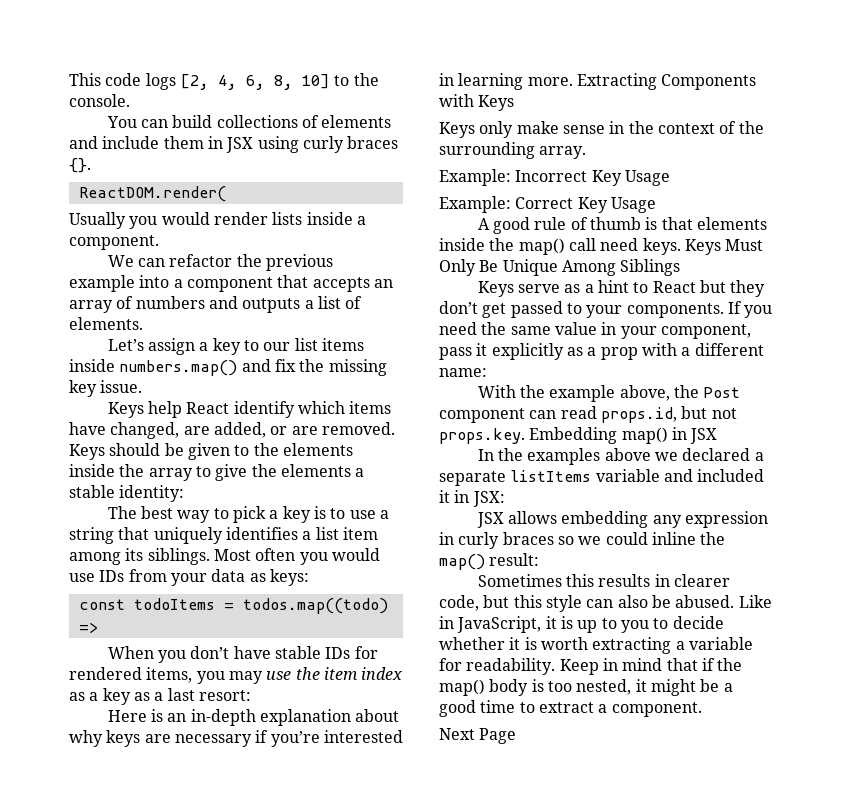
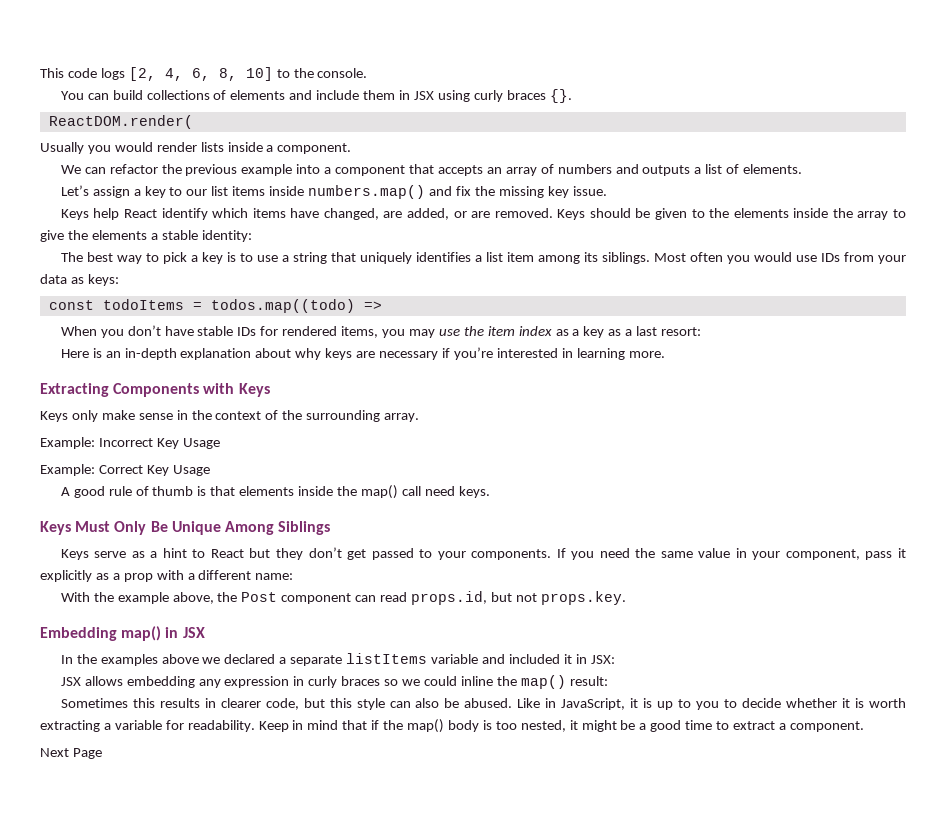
- Here is an in-depth explanation about why keys are necessary if you’re interested in learning more. Extracting Components with Keys
+ Here is an in-depth explanation about why keys are necessary if you’re interested in learning more.
+ Extracting Components with Keys
- A good rule of thumb is that elements inside the map() call need keys. Keys Must Only Be Unique Among Siblings
+ A good rule of thumb is that elements inside the map() call need keys.
+ Keys Must Only Be Unique Among Siblings
- With the example above, the Post component can read props.id, but not props.key. Embedding map() in JSX
+ With the example above, the Post component can read props.id, but not props.key.
+ Embedding map() in JSX

